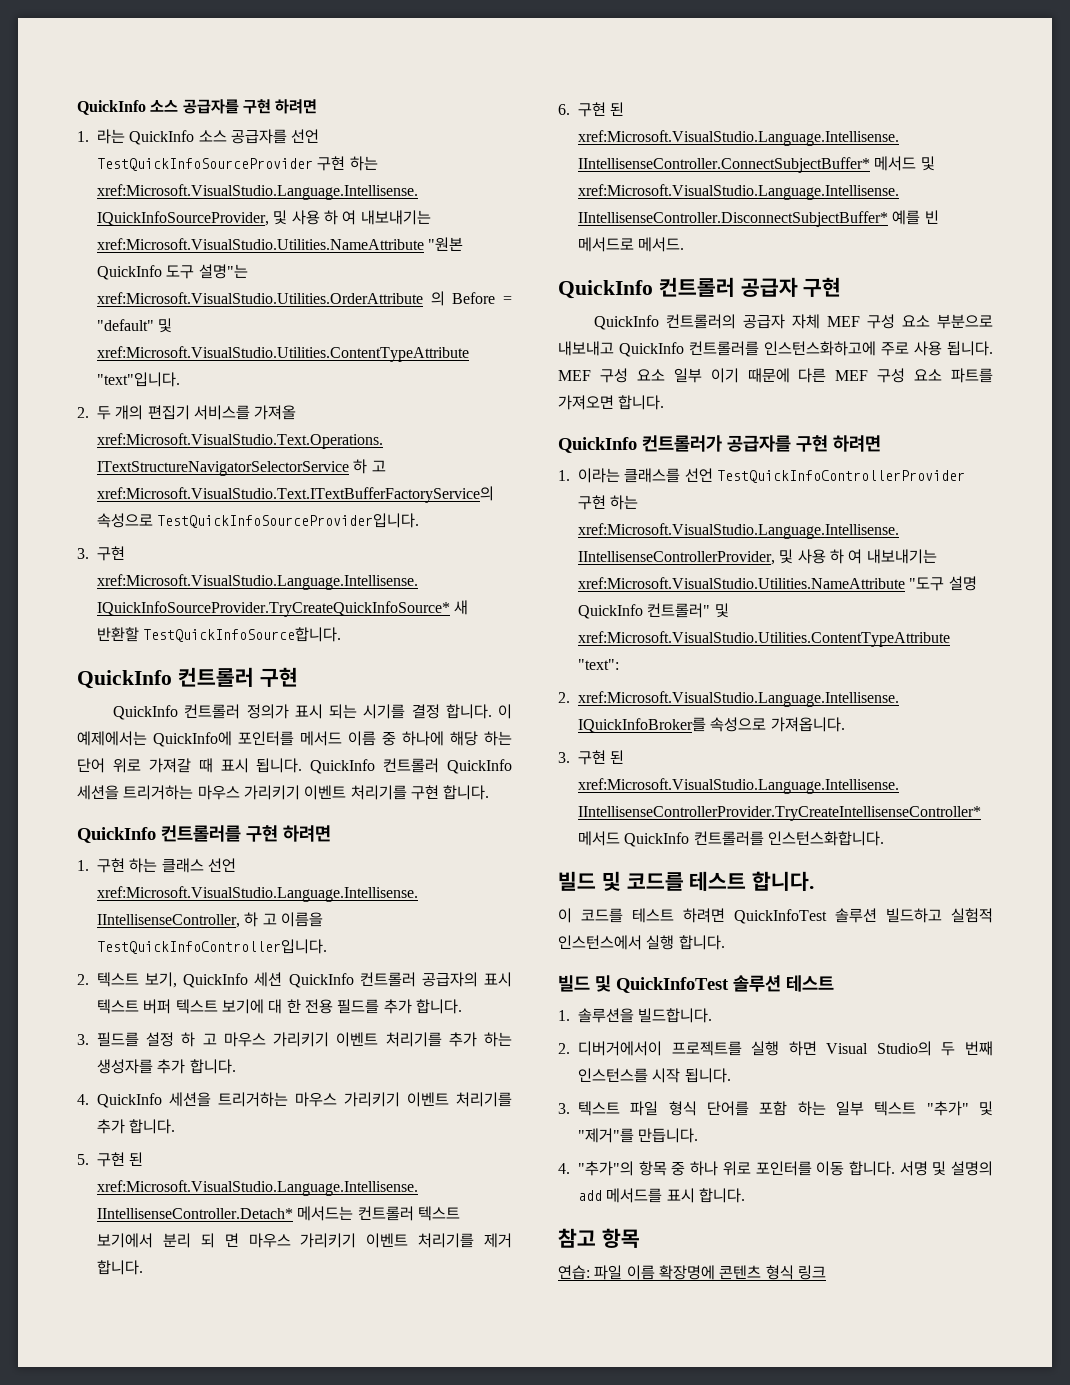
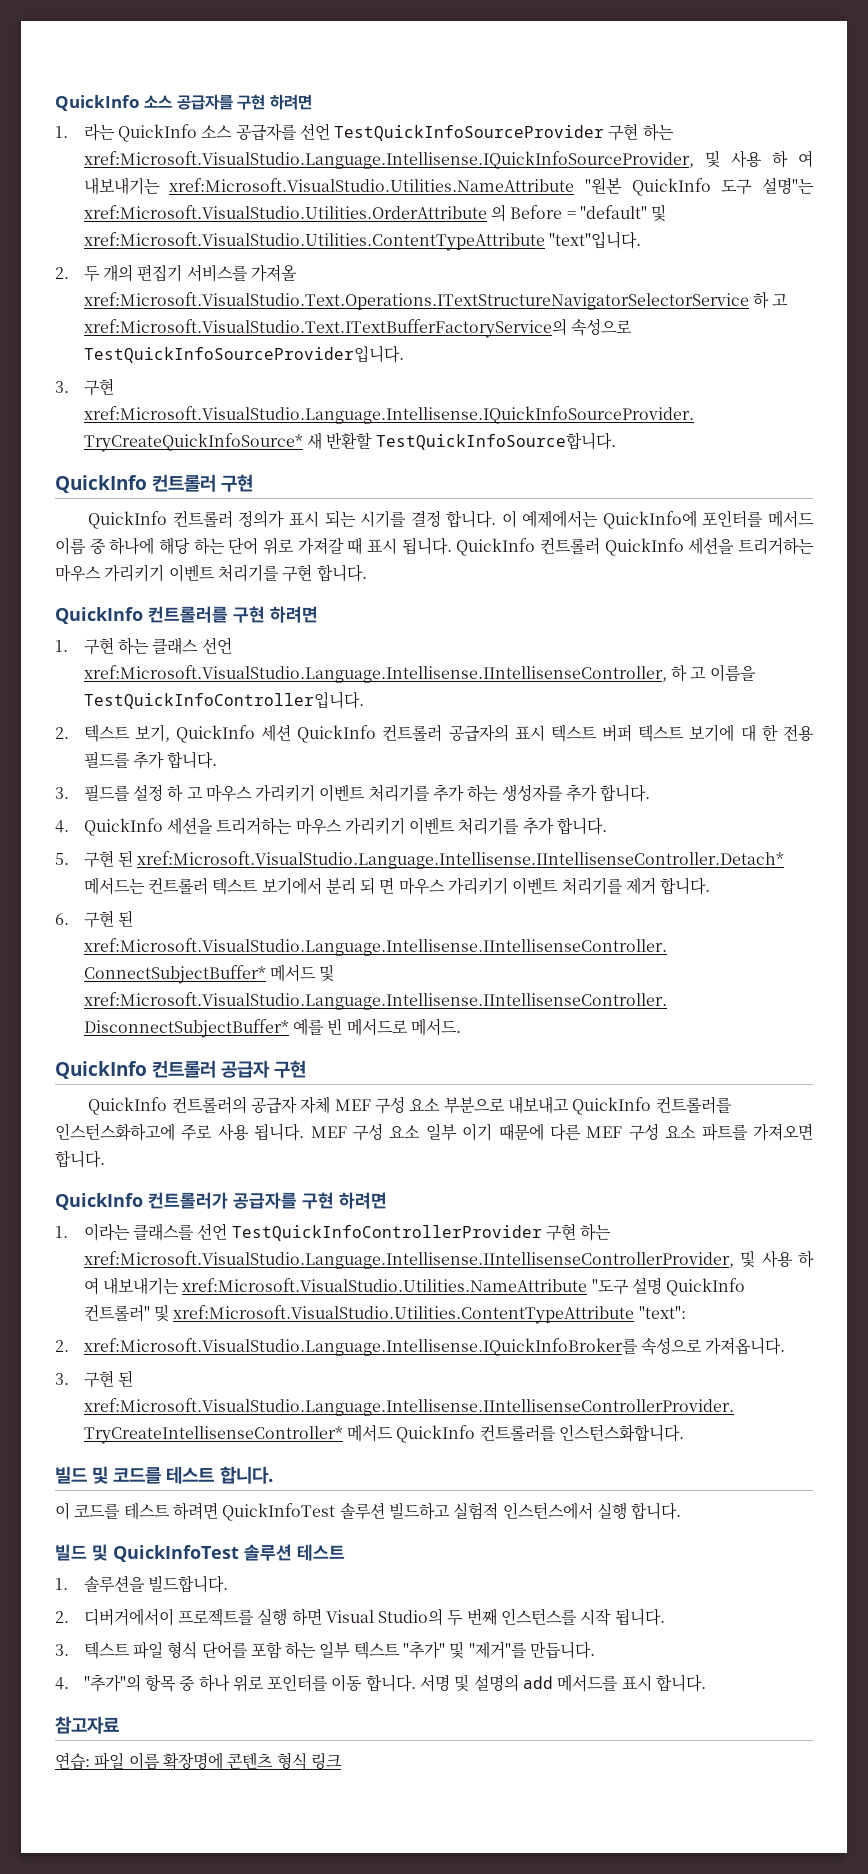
- 참고 항목
+ 참고자료

